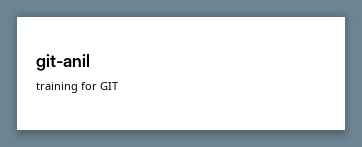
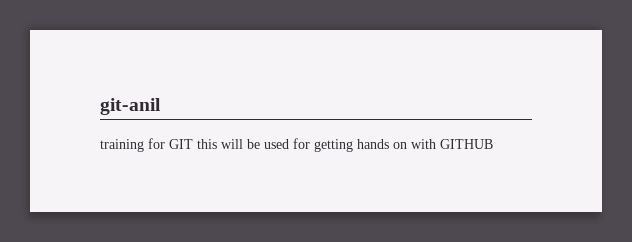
- training for GIT
+ training for GIT this will be used for getting hands on with GITHUB

